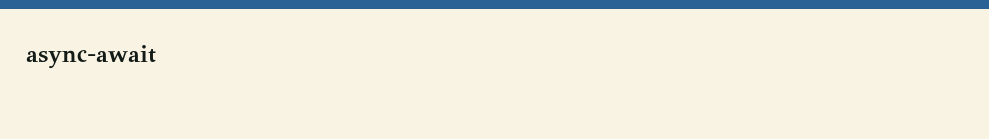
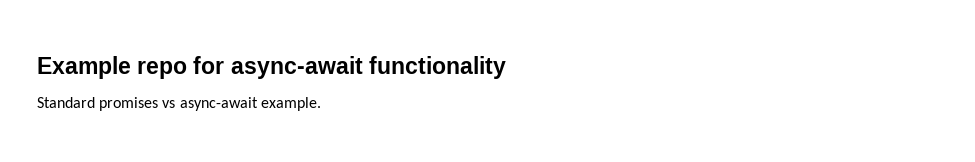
- async-await
+ Example repo for async-await functionality
+ Standard promises vs async-await example.

